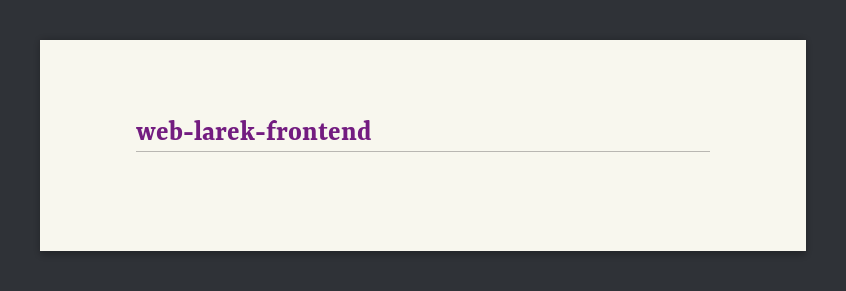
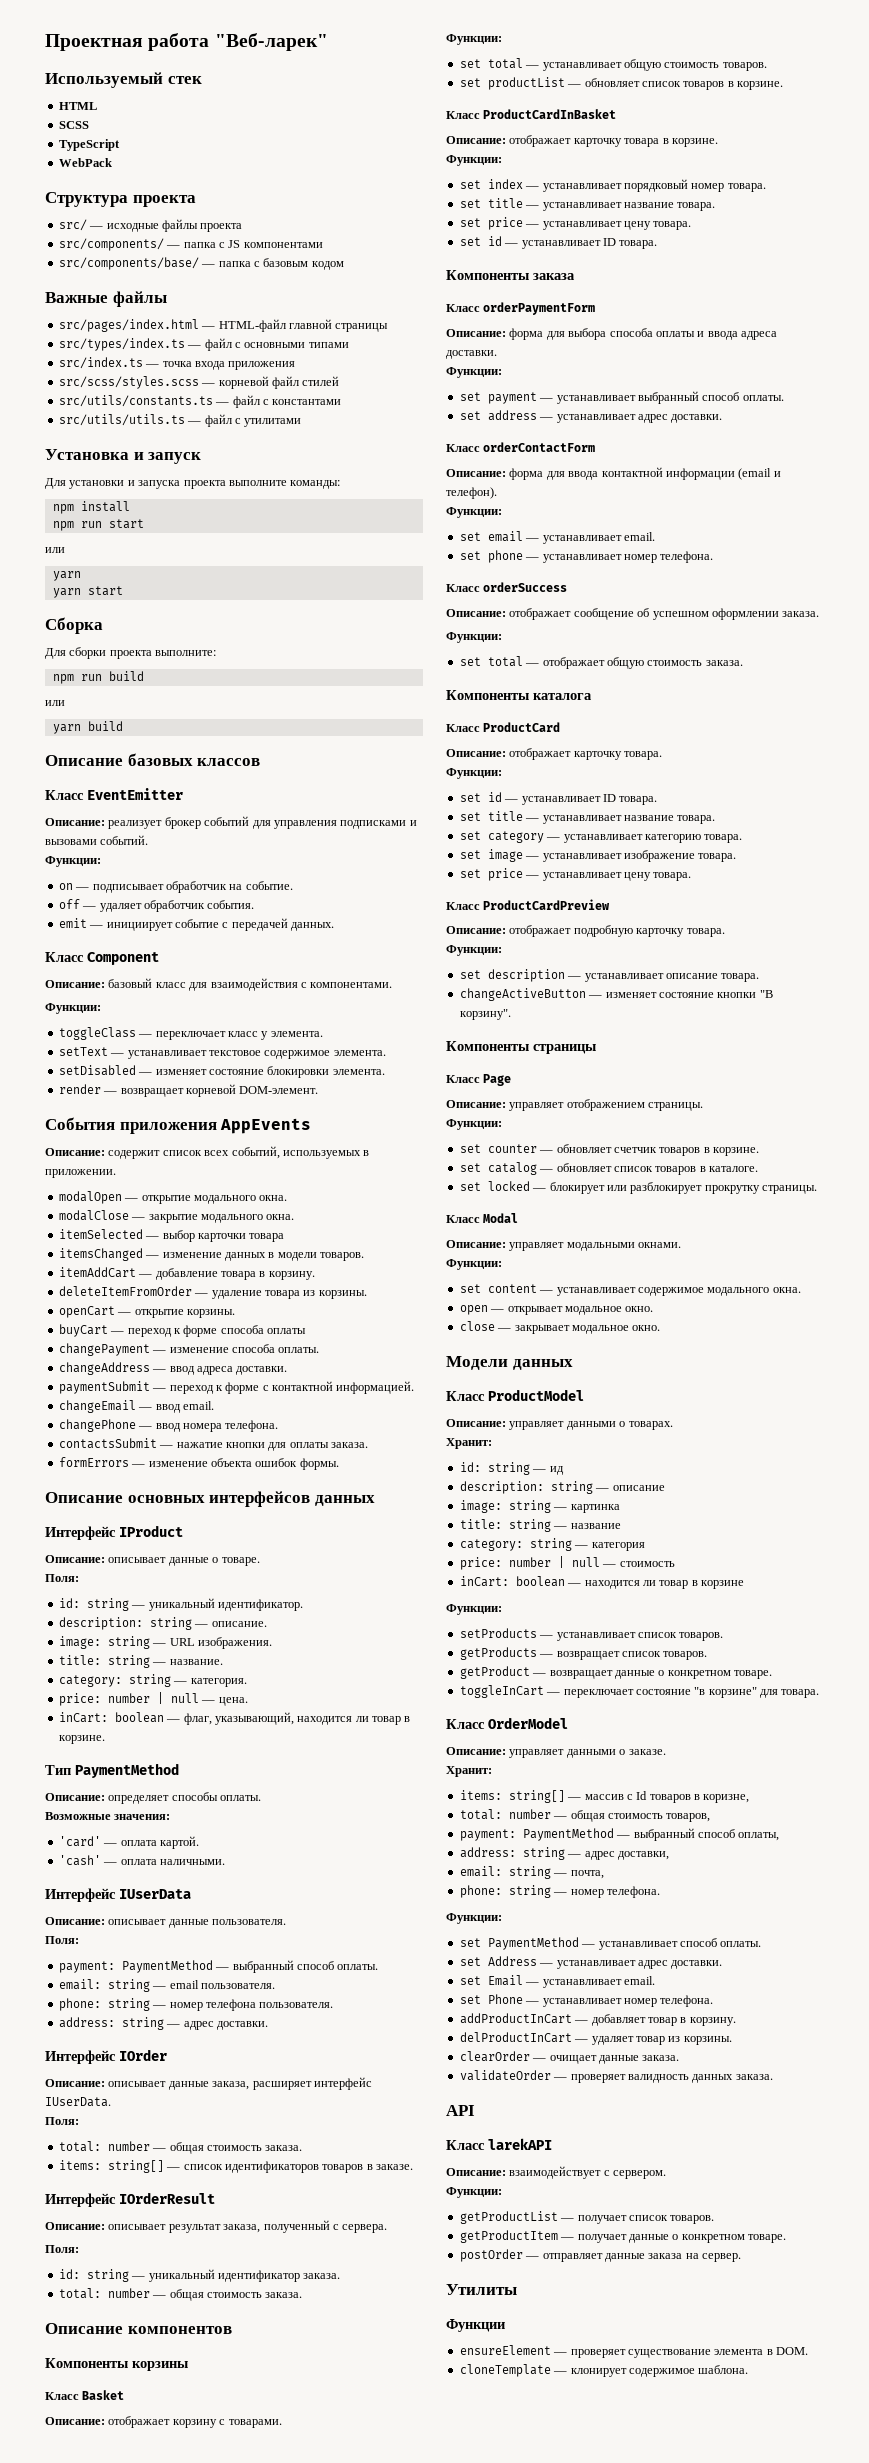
- web-larek-frontend
+ Проектная работа "Веб-ларек"
+ Используемый стек
+ HTML
+ SCSS
+ TypeScript
+ WebPack
+ Структура проекта
+ src/ — исходные файлы проекта
+ src/components/ — папка с JS компонентами
+ src/components/base/ — папка с базовым кодом
+ Важные файлы
+ src/pages/index.html — HTML-файл главной страницы
+ src/types/index.ts — файл с основными типами
+ src/index.ts — точка входа приложения
+ src/scss/styles.scss — корневой файл стилей
+ src/utils/constants.ts — файл с константами
+ src/utils/utils.ts — файл с утилитами
+ Установка и запуск
+ Для установки и запуска проекта выполните команды:
+ npm install
+ npm run start
+ или
+ yarn
+ yarn start
+ Сборка
+ Для сборки проекта выполните:
+ npm run build
+ или
+ yarn build
+ Описание базовых классов
+ Класс EventEmitter
+ Описание: реализует брокер событий для управления подписками и вызовами событий.
+ Функции:
+ on — подписывает обработчик на событие.
+ off — удаляет обработчик события.
+ emit — инициирует событие с передачей данных.
+ Класс Component
+ Описание: базовый класс для взаимодействия с компонентами.
+ Функции:
+ toggleClass — переключает класс у элемента.
+ setText — устанавливает текстовое содержимое элемента.
+ setDisabled — изменяет состояние блокировки элемента.
+ render — возвращает корневой DOM-элемент.
+ События приложения AppEvents
+ Описание: содержит список всех событий, используемых в приложении.
+ modalOpen — открытие модального окна.
+ modalClose — закрытие модального окна.
+ itemSelected — выбор карточки товара
+ itemsChanged — изменение данных в модели товаров.
+ itemAddCart — добавление товара в корзину.
+ deleteItemFromOrder — удаление товара из корзины.
+ openCart — открытие корзины.
+ buyCart — переход к форме способа оплаты
+ changePayment — изменение способа оплаты.
+ changeAddress — ввод адреса доставки.
+ paymentSubmit — переход к форме с контактной информацией.
+ changeEmail — ввод email.
+ changePhone — ввод номера телефона.
+ contactsSubmit — нажатие кнопки для оплаты заказа.
+ formErrors — изменение объекта ошибок формы.
+ Описание основных интерфейсов данных
+ Интерфейс IProduct
+ Описание: описывает данные о товаре.
+ Поля:
+ id: string — уникальный идентификатор.
+ description: string — описание.
+ image: string — URL изображения.
+ title: string — название.
+ category: string — категория.
+ price: number | null — цена.
+ inCart: boolean — флаг, указывающий, находится ли товар в корзине.
+ Тип PaymentMethod
+ Описание: определяет способы оплаты.
+ Возможные значения:
+ 'card' — оплата картой.
+ 'cash' — оплата наличными.
+ Интерфейс IUserData
+ Описание: описывает данные пользователя.
+ Поля:
+ payment: PaymentMethod — выбранный способ оплаты.
+ email: string — email пользователя.
+ phone: string — номер телефона пользователя.
+ address: string — адрес доставки.
+ Интерфейс IOrder
+ Описание: описывает данные заказа, расширяет интерфейс IUserData.
+ Поля:
+ total: number — общая стоимость заказа.
+ items: string[] — список идентификаторов товаров в заказе.
+ Интерфейс IOrderResult
+ Описание: описывает результат заказа, полученный с сервера.
+ Поля:
+ id: string — уникальный идентификатор заказа.
+ total: number — общая стоимость заказа.
+ Описание компонентов
+ Компоненты корзины
+ Класс Basket
+ Описание: отображает корзину с товарами.
+ Функции:
+ set total — устанавливает общую стоимость товаров.
+ set productList — обновляет список товаров в корзине.
+ Класс ProductCardInBasket
+ Описание: отображает карточку товара в корзине.
+ Функции:
+ set index — устанавливает порядковый номер товара.
+ set title — устанавливает название товара.
+ set price — устанавливает цену товара.
+ set id — устанавливает ID товара.
+ Компоненты заказа
+ Класс orderPaymentForm
+ Описание: форма для выбора способа оплаты и ввода адреса доставки.
+ Функции:
+ set payment — устанавливает выбранный способ оплаты.
+ set address — устанавливает адрес доставки.
+ Класс orderContactForm
+ Описание: форма для ввода контактной информации (email и телефон).
+ Функции:
+ set email — устанавливает email.
+ set phone — устанавливает номер телефона.
+ Класс orderSuccess
+ Описание: отображает сообщение об успешном оформлении заказа.
+ Функции:
+ set total — отображает общую стоимость заказа.
+ Компоненты каталога
+ Класс ProductCard
+ Описание: отображает карточку товара.
+ Функции:
+ set id — устанавливает ID товара.
+ set title — устанавливает название товара.
+ set category — устанавливает категорию товара.
+ set image — устанавливает изображение товара.
+ set price — устанавливает цену товара.
+ Класс ProductCardPreview
+ Описание: отображает подробную карточку товара.
+ Функции:
+ set description — устанавливает описание товара.
+ changeActiveButton — изменяет состояние кнопки "В корзину".
+ Компоненты страницы
+ Класс Page
+ Описание: управляет отображением страницы.
+ Функции:
+ set counter — обновляет счетчик товаров в корзине.
+ set catalog — обновляет список товаров в каталоге.
+ set locked — блокирует или разблокирует прокрутку страницы.
+ Класс Modal
+ Описание: управляет модальными окнами.
+ Функции:
+ set content — устанавливает содержимое модального окна.
+ open — открывает модальное окно.
+ close — закрывает модальное окно.
+ Модели данных
+ Класс ProductModel
+ Описание: управляет данными о товарах.
+ Хранит:
+ id: string — ид
+ description: string — описание
+ image: string — картинка
+ title: string — название
+ category: string — категория
+ price: number | null — стоимость
+ inCart: boolean — находится ли товар в корзине
+ Функции:
+ setProducts — устанавливает список товаров.
+ getProducts — возвращает список товаров.
+ getProduct — возвращает данные о конкретном товаре.
+ toggleInCart — переключает состояние "в корзине" для товара.
+ Класс OrderModel
+ Описание: управляет данными о заказе.
+ Хранит:
+ items: string[] — массив с Id товаров в коризне,
+ total: number — общая стоимость товаров,
+ payment: PaymentMethod — выбранный способ оплаты,
+ address: string — адрес доставки,
+ email: string — почта,
+ phone: string — номер телефона.
+ Функции:
+ set PaymentMethod — устанавливает способ оплаты.
+ set Address — устанавливает адрес доставки.
+ set Email — устанавливает email.
+ set Phone — устанавливает номер телефона.
+ addProductInCart — добавляет товар в корзину.
+ delProductInCart — удаляет товар из корзины.
+ clearOrder — очищает данные заказа.
+ validateOrder — проверяет валидность данных заказа.
+ API
+ Класс larekAPI
+ Описание: взаимодействует с сервером.
+ Функции:
+ getProductList — получает список товаров.
+ getProductItem — получает данные о конкретном товаре.
+ postOrder — отправляет данные заказа на сервер.
+ Утилиты
+ Функции
+ ensureElement — проверяет существование элемента в DOM.
+ cloneTemplate — клонирует содержимое шаблона.

